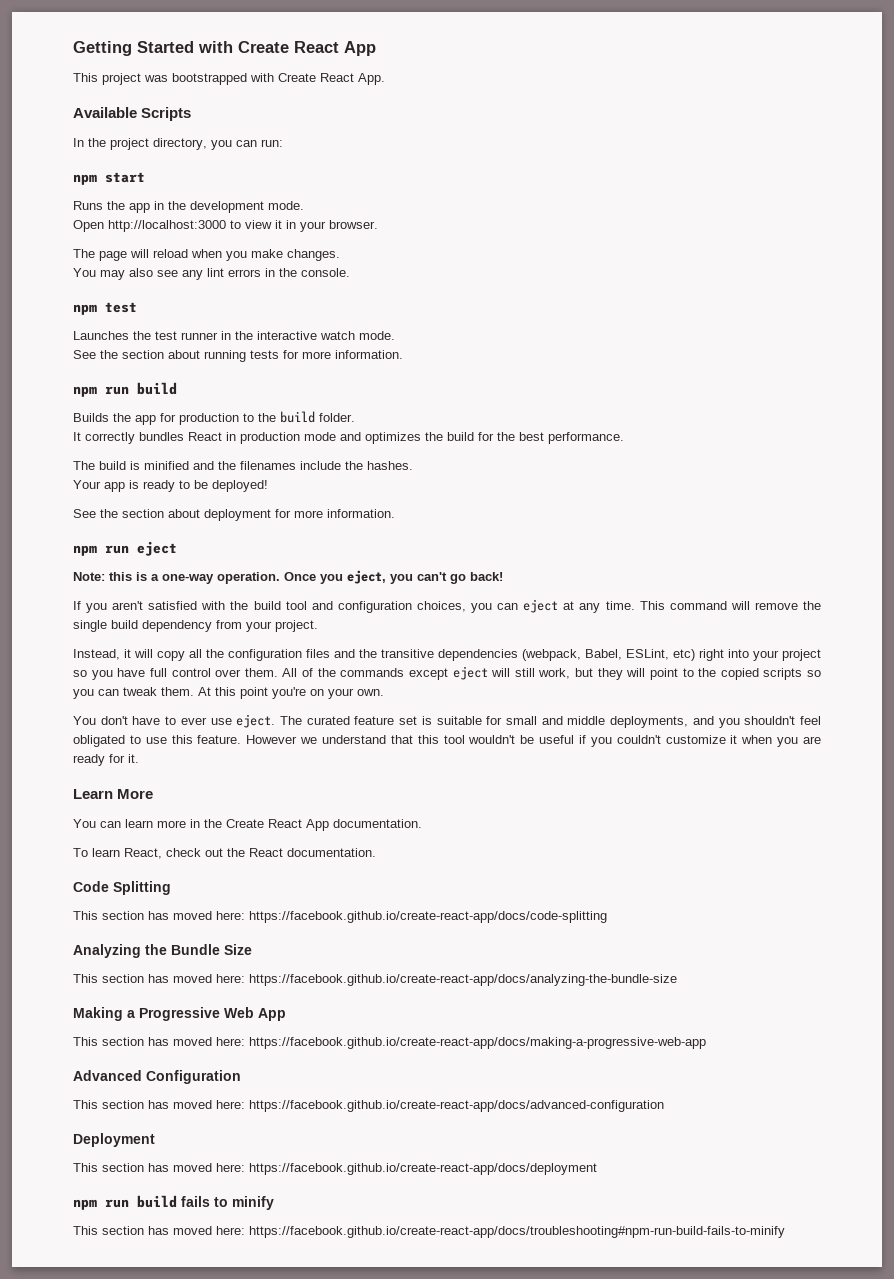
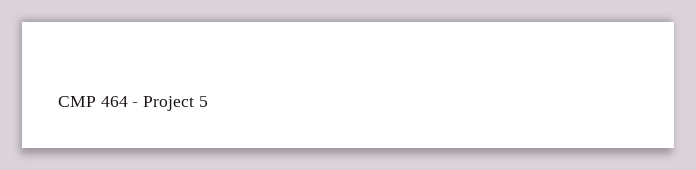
- Getting Started with Create React App
- This project was bootstrapped with Create React App.
- Available Scripts
- In the project directory, you can run:
- npm start
- Runs the app in the development mode.
- Open http://localhost:3000 to view it in your browser.
- The page will reload when you make changes.
- You may also see any lint errors in the console.
- npm test
- Launches the test runner in the interactive watch mode.
- See the section about running tests for more information.
- npm run build
- Builds the app for production to the build folder.
- It correctly bundles React in production mode and optimizes the build for the best performance.
- The build is minified and the filenames include the hashes.
- Your app is ready to be deployed!
- See the section about deployment for more information.
- npm run eject
- Note: this is a one-way operation. Once you eject, you can't go back!
- If you aren't satisfied with the build tool and configuration choices, you can eject at any time. This command will remove the single build dependency from your project.
- Instead, it will copy all the configuration files and the transitive dependencies (webpack, Babel, ESLint, etc) right into your project so you have full control over them. All of the commands except eject will still work, but they will point to the copied scripts so you can tweak them. At this point you're on your own.
- You don't have to ever use eject. The curated feature set is suitable for small and middle deployments, and you shouldn't feel obligated to use this feature. However we understand that this tool wouldn't be useful if you couldn't customize it when you are ready for it.
- Learn More
- You can learn more in the Create React App documentation.
- To learn React, check out the React documentation.
- Code Splitting
- This section has moved here: https://facebook.github.io/create-react-app/docs/code-splitting
- Analyzing the Bundle Size
- This section has moved here: https://facebook.github.io/create-react-app/docs/analyzing-the-bundle-size
- Making a Progressive Web App
- This section has moved here: https://facebook.github.io/create-react-app/docs/making-a-progressive-web-app
- Advanced Configuration
- This section has moved here: https://facebook.github.io/create-react-app/docs/advanced-configuration
- Deployment
- This section has moved here: https://facebook.github.io/create-react-app/docs/deployment
- npm run build fails to minify
- This section has moved here: https://facebook.github.io/create-react-app/docs/troubleshooting#npm-run-build-fails-to-minify
+ CMP 464 - Project 5

